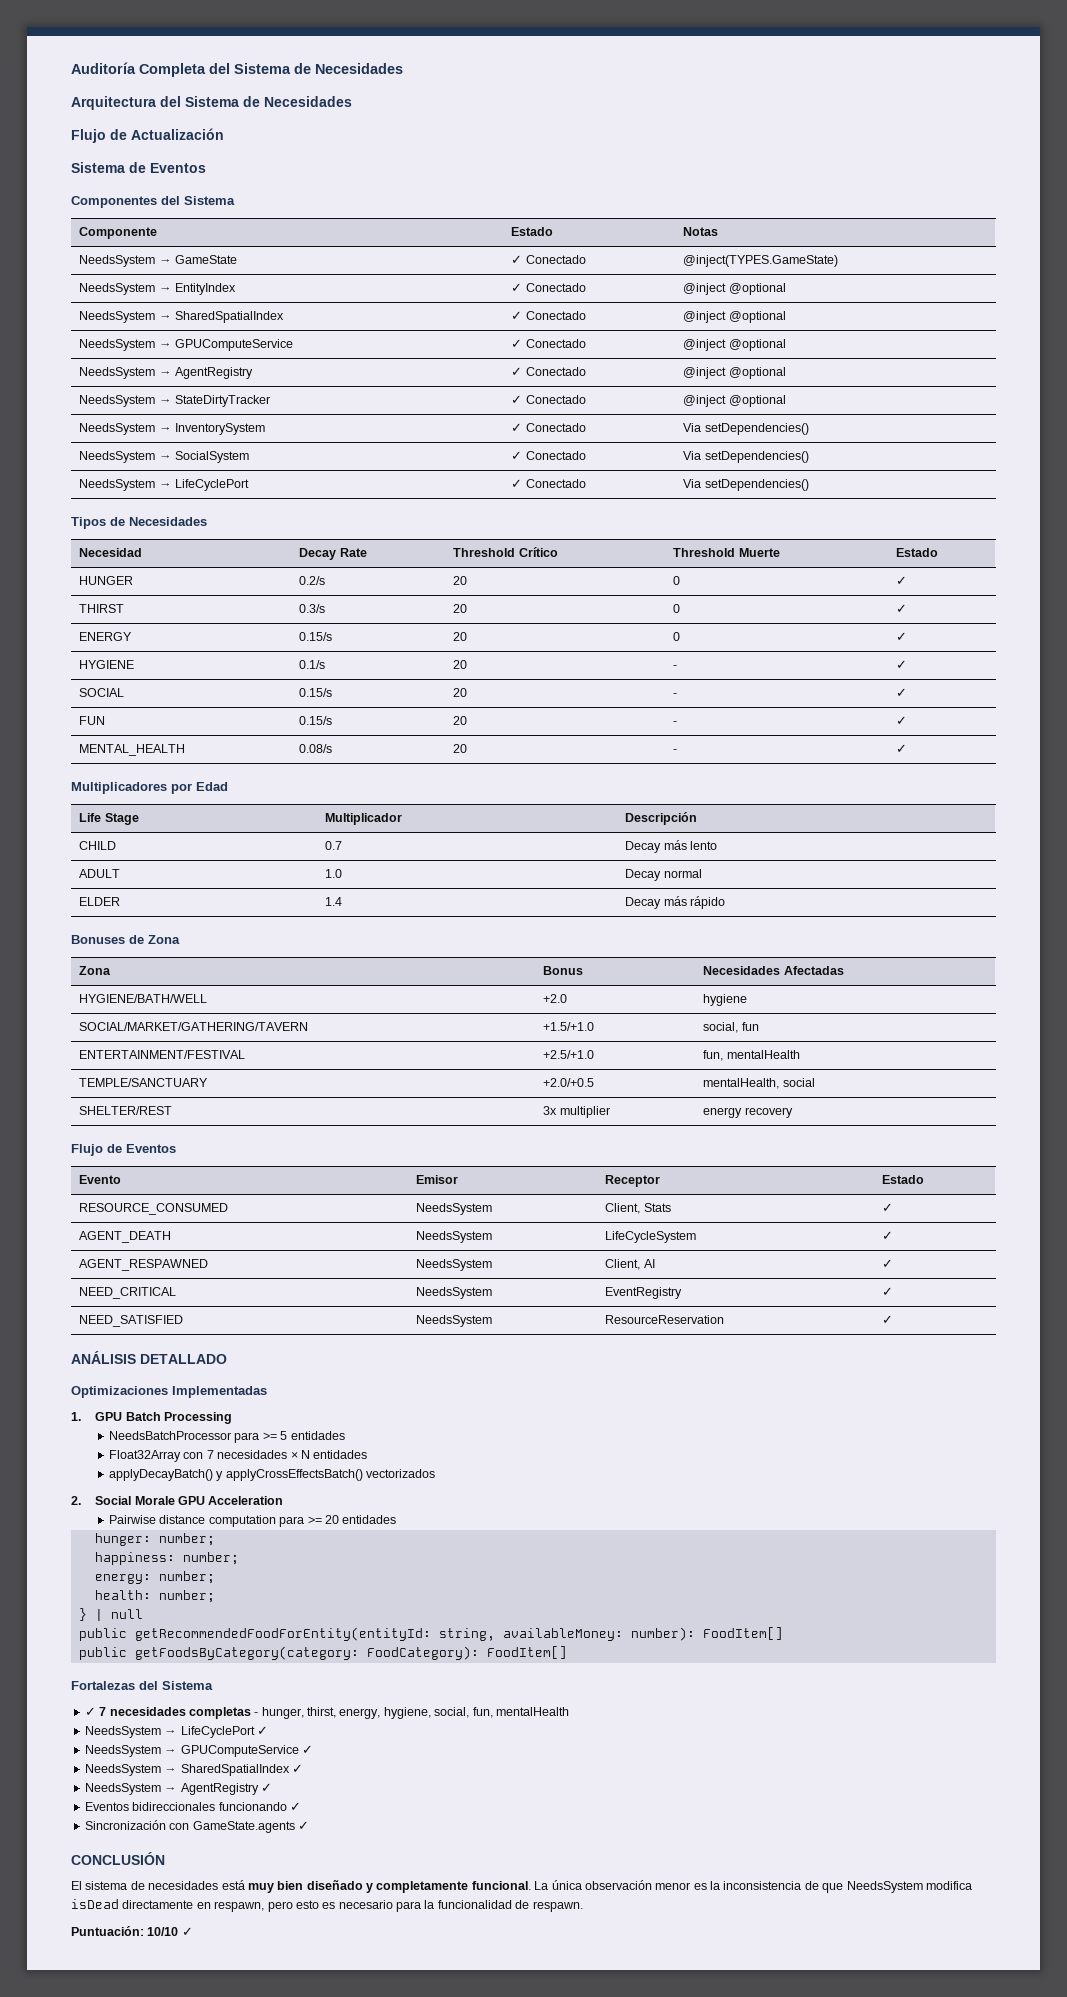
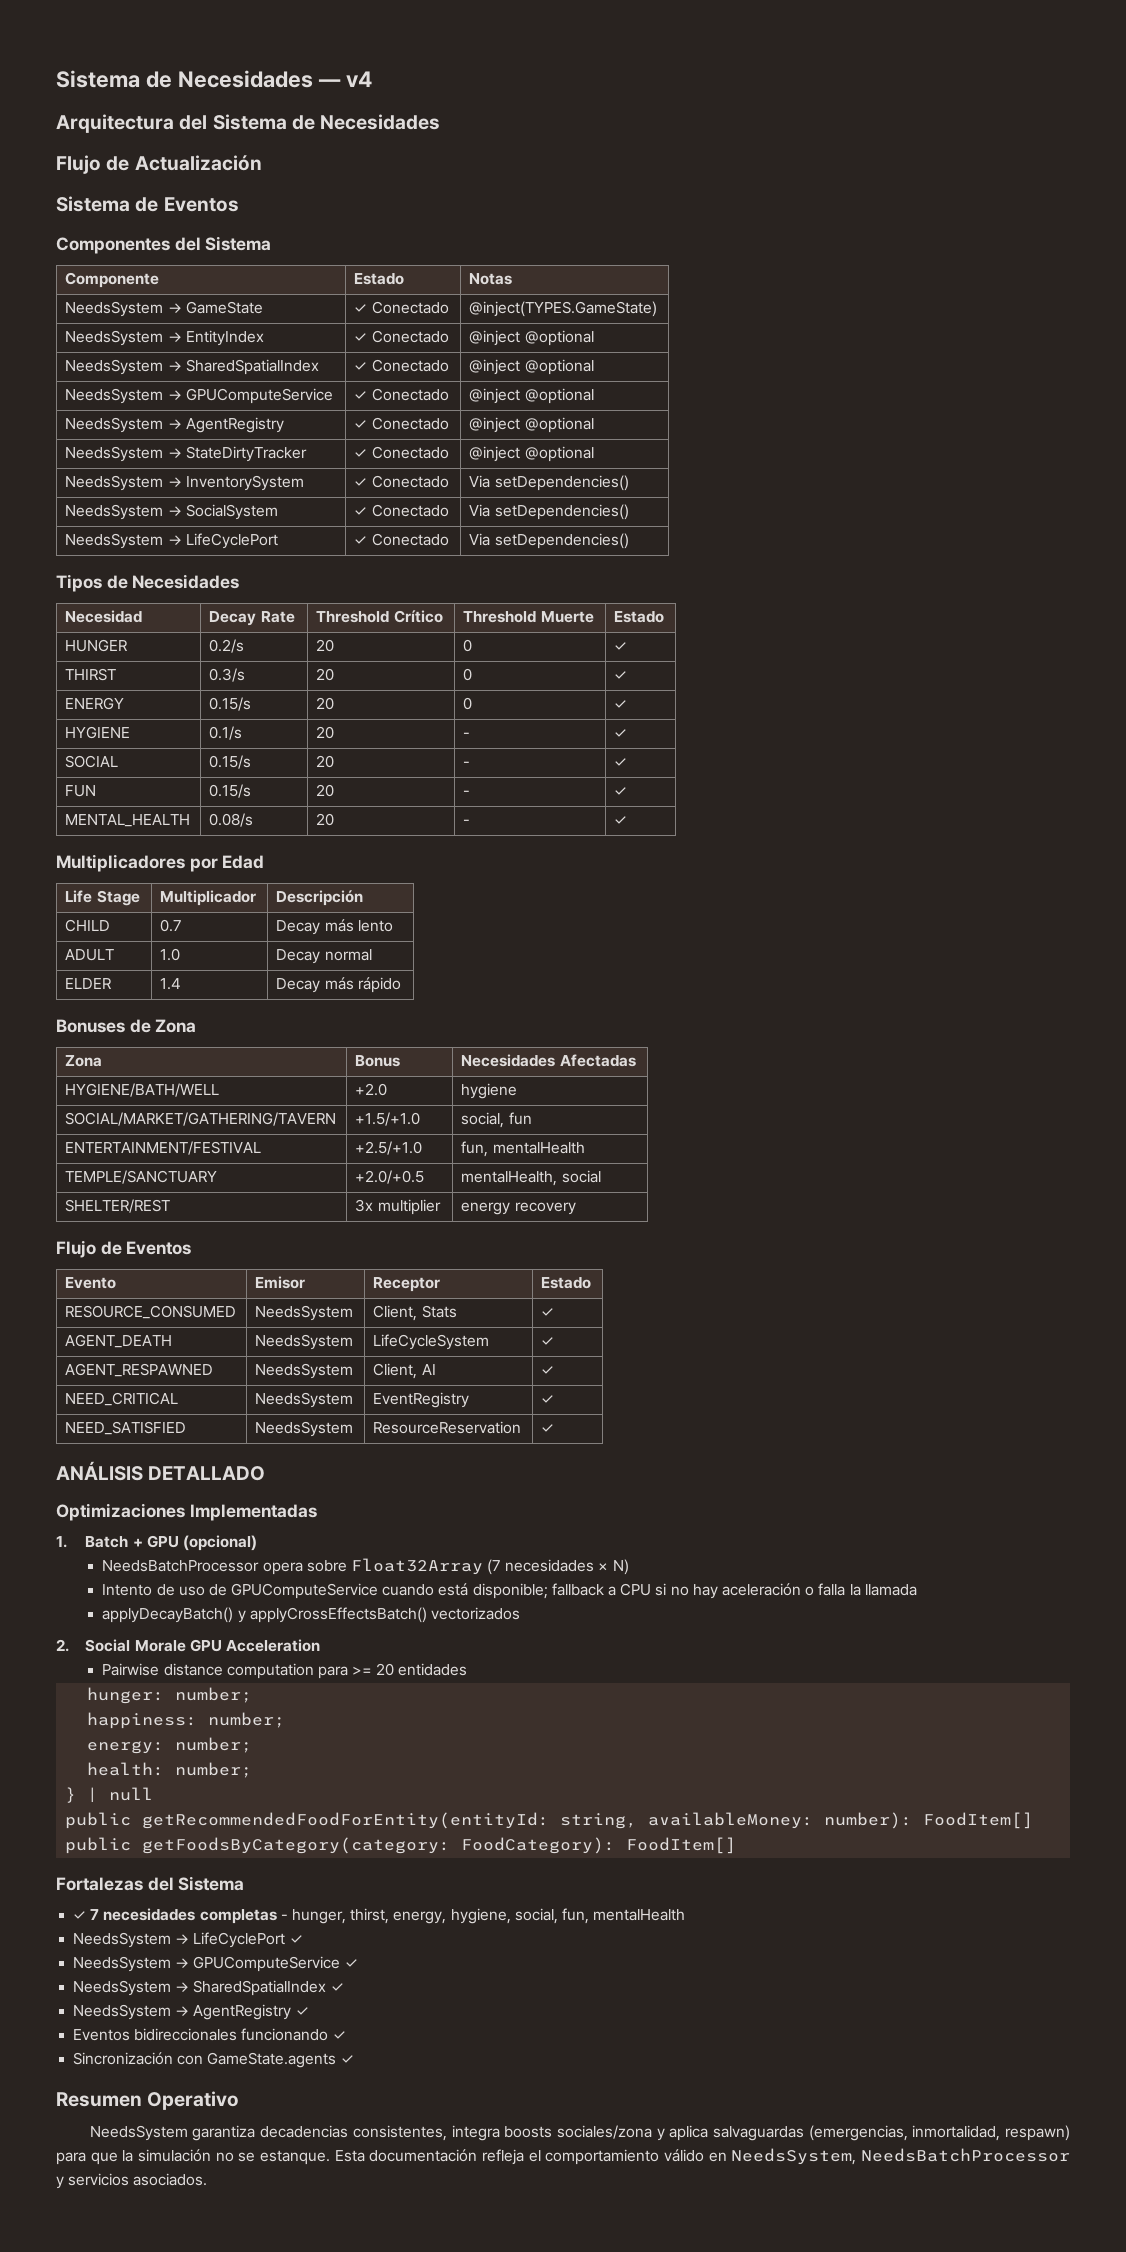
- Auditoría Completa del Sistema de Necesidades
+ Sistema de Necesidades — v4
- 1. GPU Batch Processing
- NeedsBatchProcessor para >= 5 entidades
- Float32Array con 7 necesidades × N entidades
+ 1. Batch + GPU (opcional)
+ NeedsBatchProcessor opera sobre Float32Array (7 necesidades × N)
+ Intento de uso de GPUComputeService cuando está disponible; fallback a CPU si no hay aceleración o falla la llamada
- CONCLUSIÓN
- El sistema de necesidades está muy bien diseñado y completamente funcional. La única observación menor es la inconsistencia de que NeedsSystem modifica isDead directamente en respawn, pero esto es necesario para la funcionalidad de respawn.
- Puntuación: 10/10 ✓
+ Resumen Operativo
+ NeedsSystem garantiza decadencias consistentes, integra boosts sociales/zona y aplica salvaguardas (emergencias, inmortalidad, respawn) para que la simulación no se estanque. Esta documentación refleja el comportamiento válido en NeedsSystem, NeedsBatchProcessor y servicios asociados.

